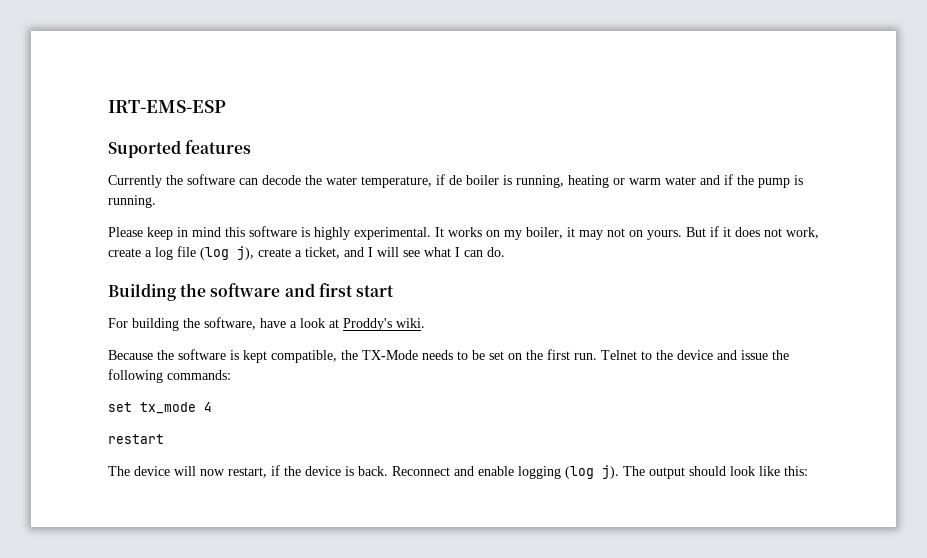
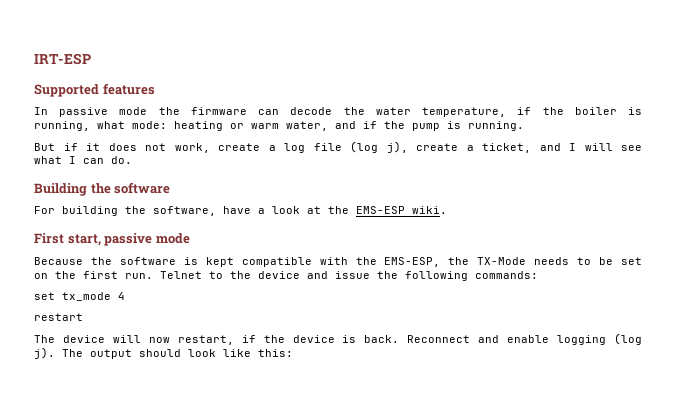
- IRT-EMS-ESP
- Suported features
+ IRT-ESP
+ Supported features
- Currently the software can decode the water temperature, if de boiler is running, heating or warm water and if the pump is running.
+ In passive mode the firmware can decode the water temperature, if the boiler is running, what mode: heating or warm water, and if the pump is running.
- Please keep in mind this software is highly experimental. It works on my boiler, it may not on yours.
- Building the software and first start
+ Building the software
- For building the software, have a look at Proddy's wiki.
+ For building the software, have a look at the EMS-ESP wiki.
+ First start, passive mode
- Because the software is kept compatible, the TX-Mode needs to be set on the first run.
+ Because the software is kept compatible with the EMS-ESP, the TX-Mode needs to be set on the first run.

